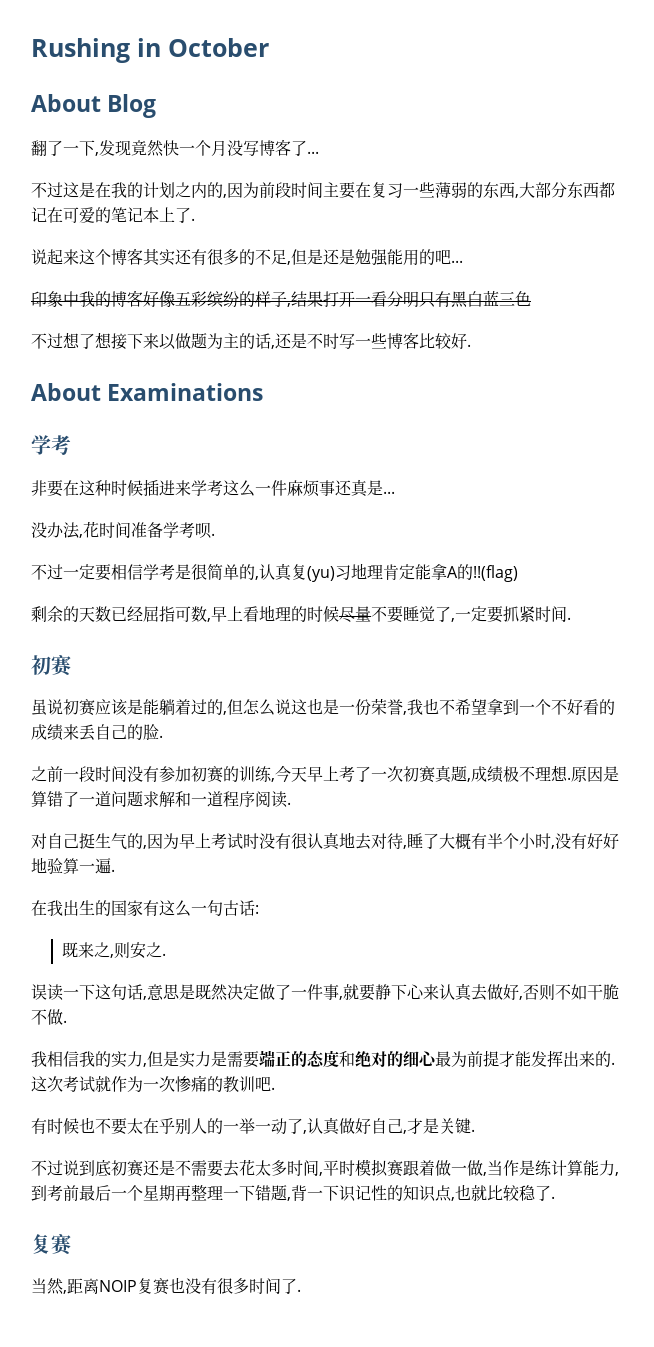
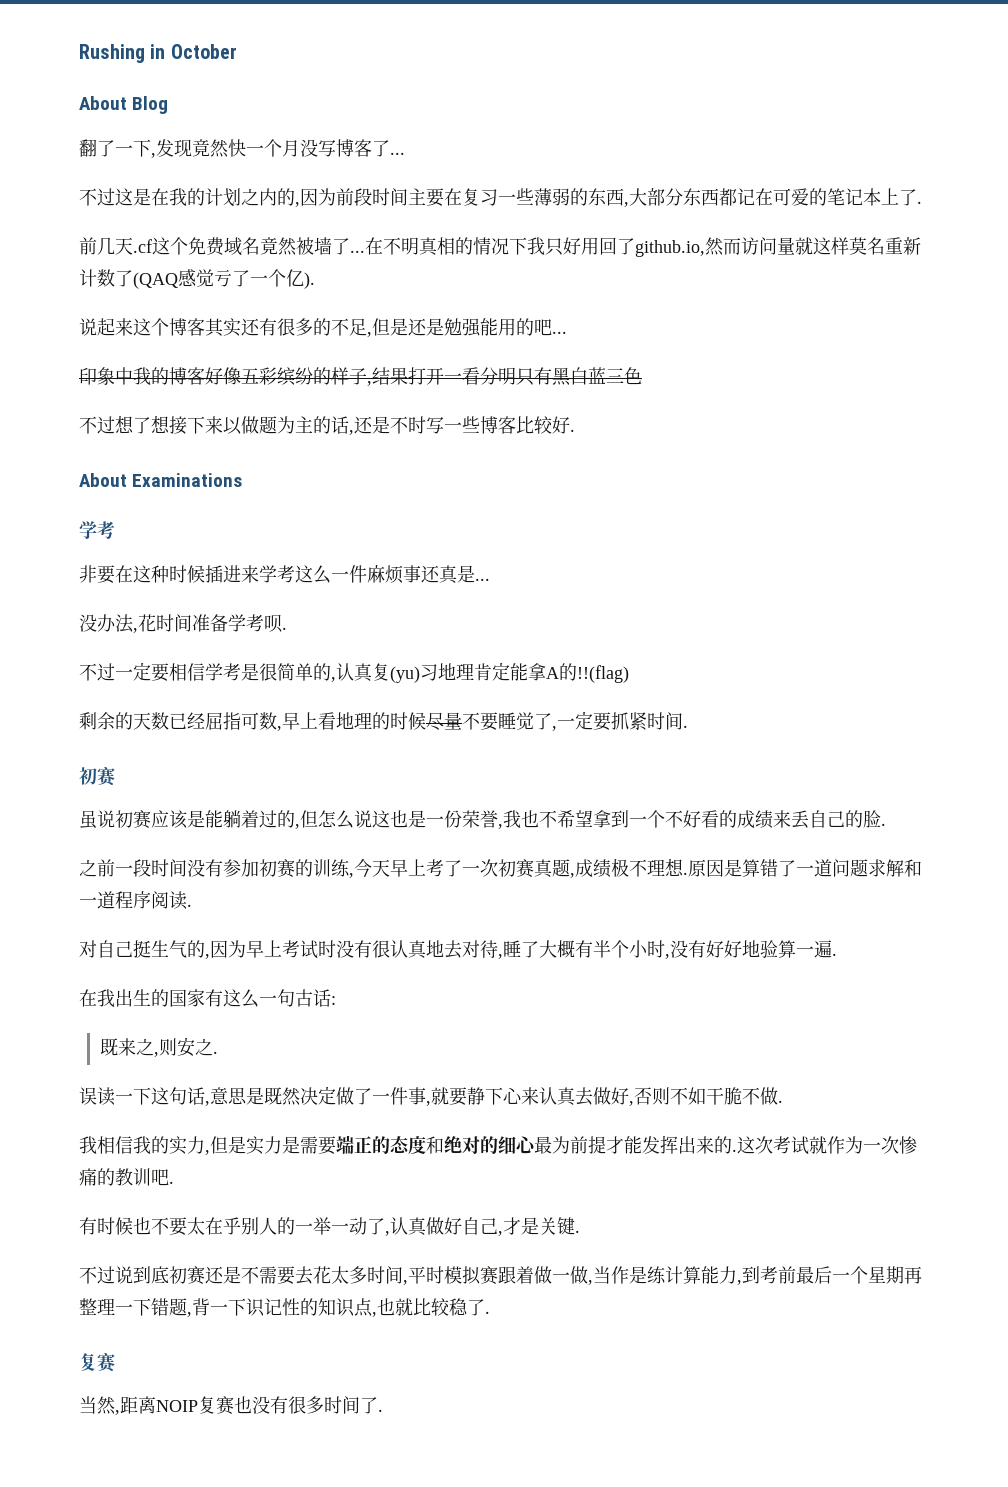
+ 前几天.cf这个免费域名竟然被墙了...在不明真相的情况下我只好用回了github.io,然而访问量就这样莫名重新计数了(QAQ感觉亏了一个亿).

